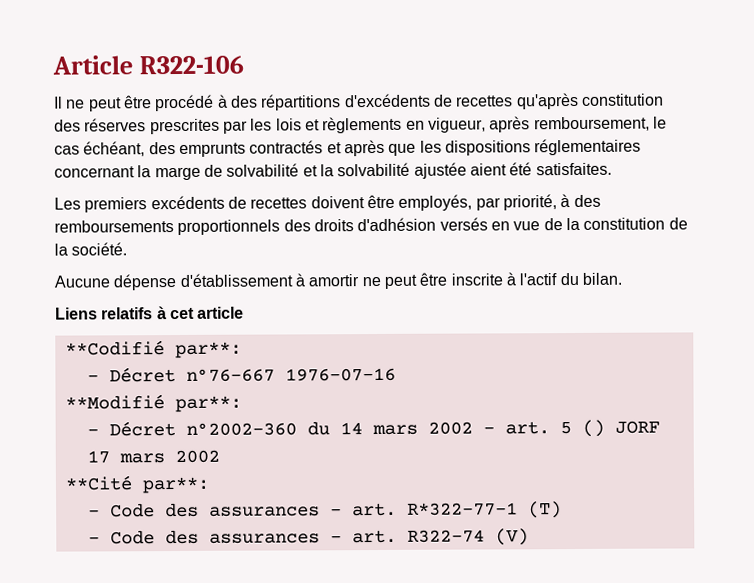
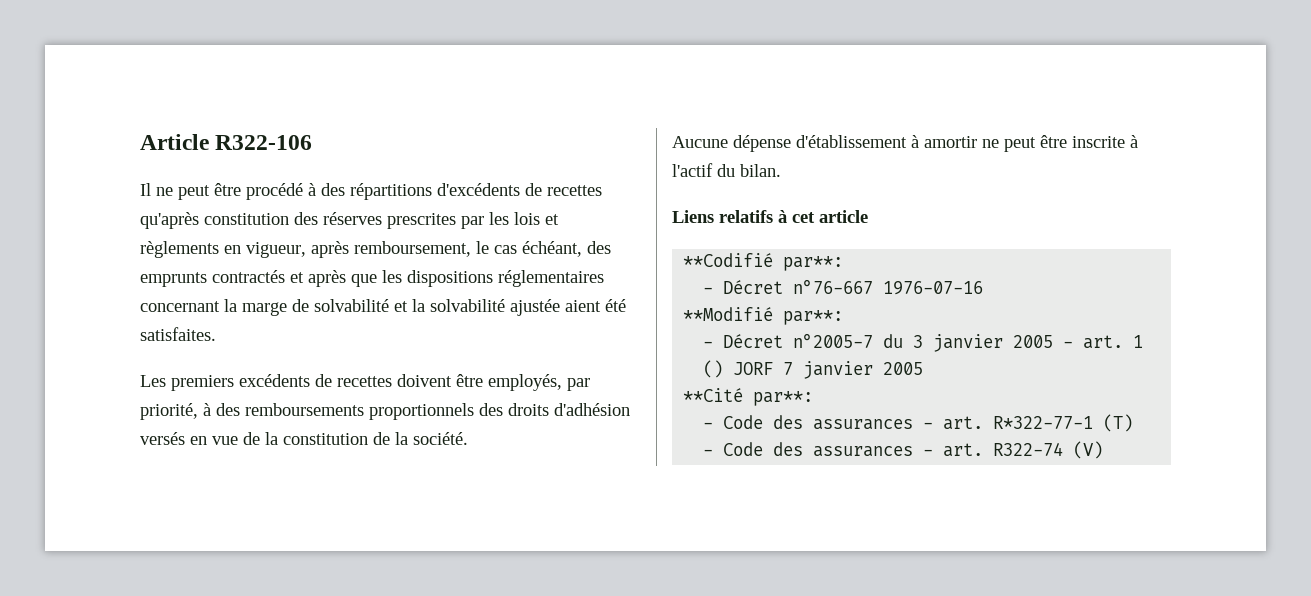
- - Décret n°2002-360 du 14 mars 2002 - art. 5 () JORF 17 mars 2002
+ - Décret n°2005-7 du 3 janvier 2005 - art. 1 () JORF 7 janvier 2005

